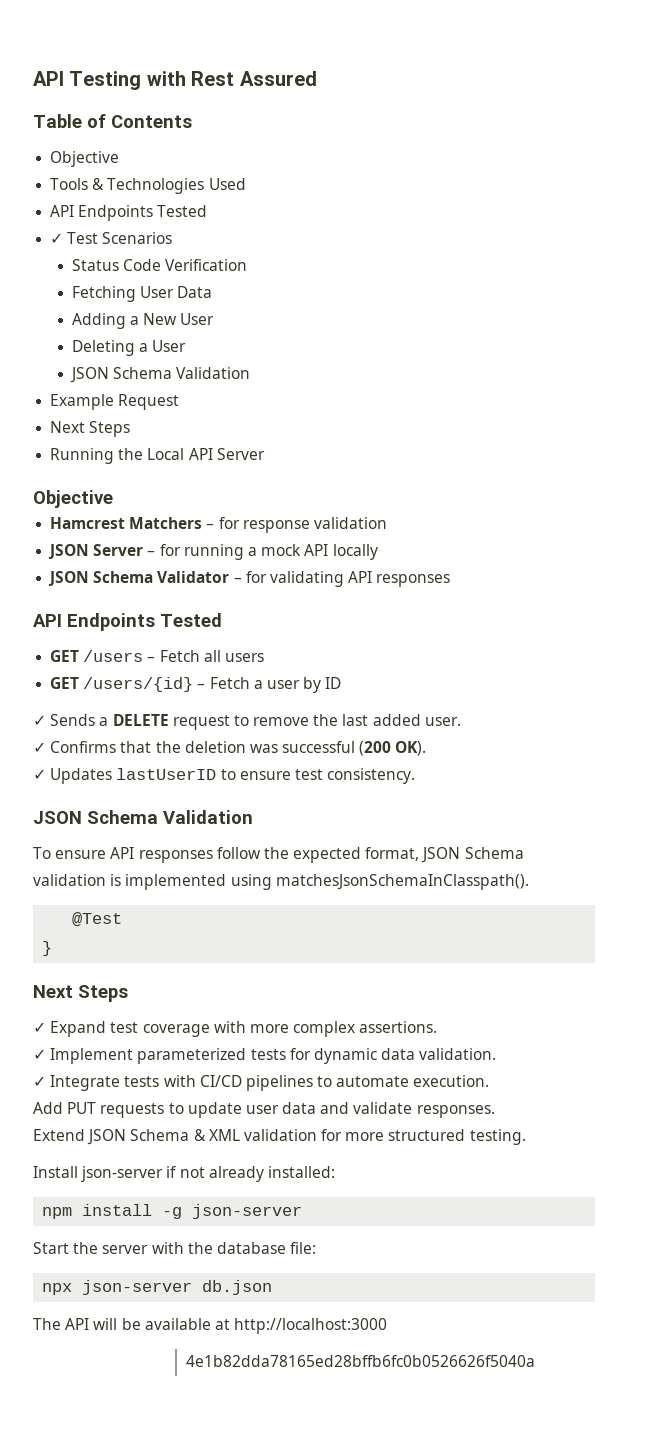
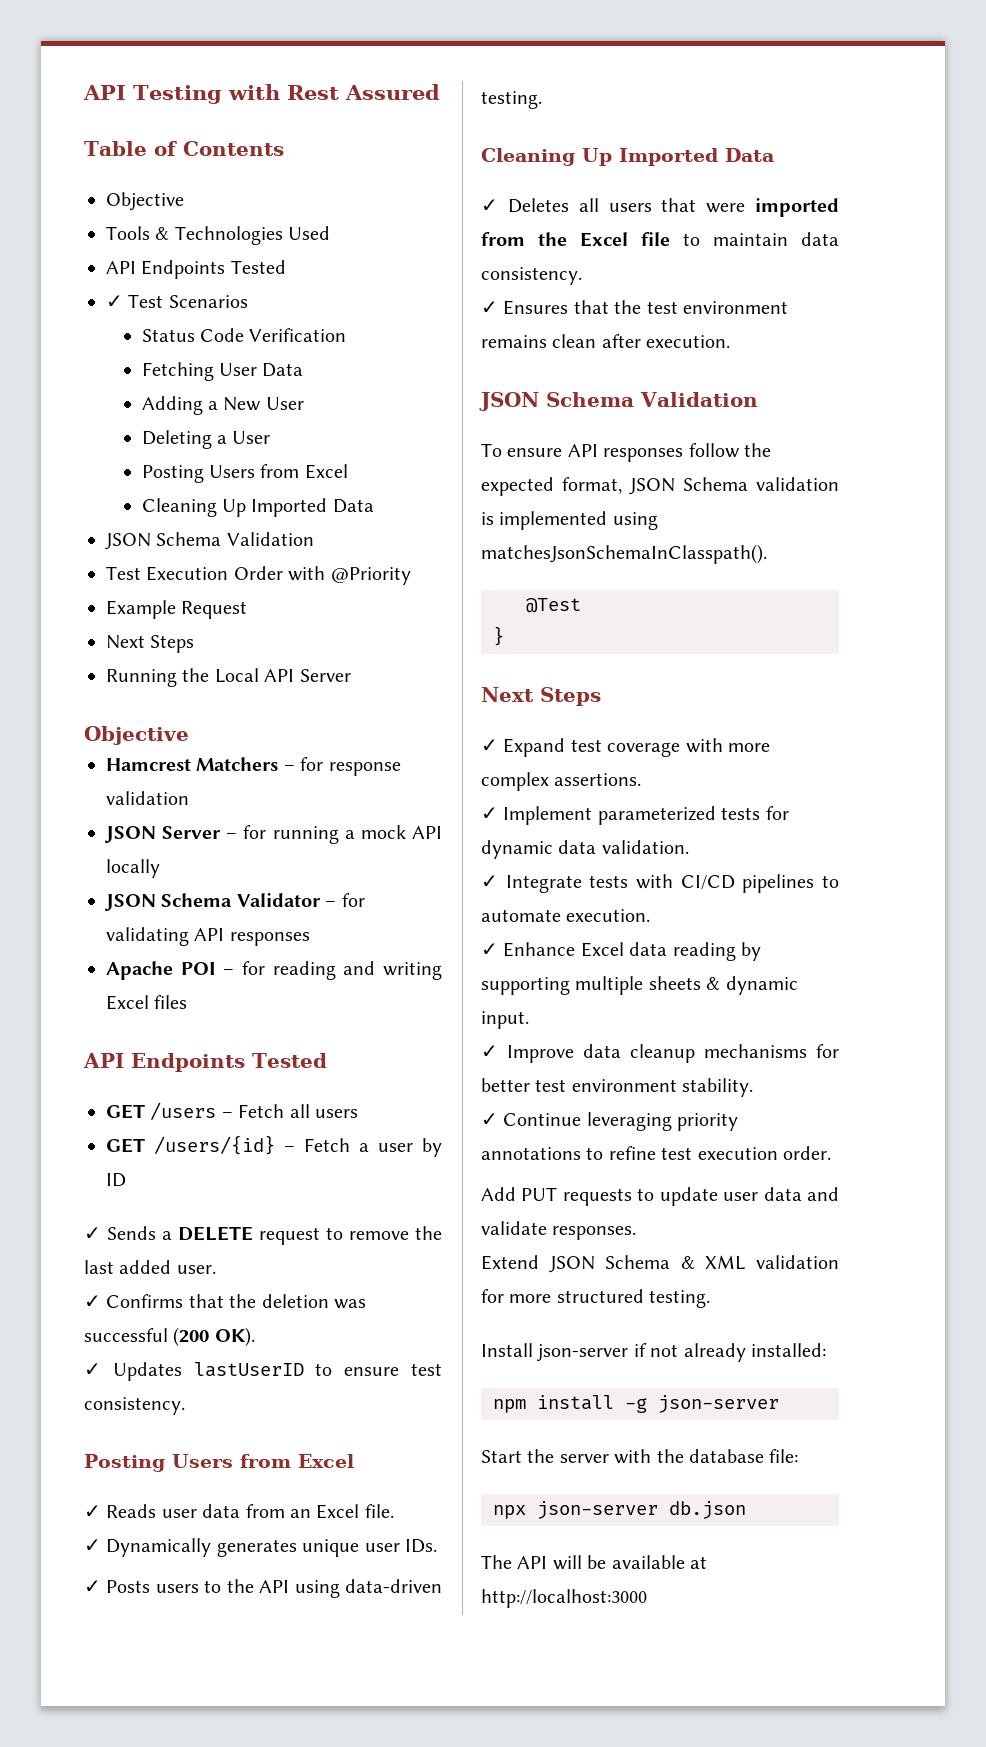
  Deleting a User
+ Posting Users from Excel
+ Cleaning Up Imported Data
  JSON Schema Validation
+ Test Execution Order with @Priority
+ Apache POI – for reading and writing Excel files
  ✓ Updates lastUserID to ensure test consistency.
+ Posting Users from Excel
+ ✓ Reads user data from an Excel file.
+ ✓ Dynamically generates unique user IDs.
+ ✓ Posts users to the API using data-driven testing.
+ Cleaning Up Imported Data
+ ✓ Deletes all users that were imported from the Excel file to maintain data consistency.
+ ✓ Ensures that the test environment remains clean after execution.
+ ✓ Enhance Excel data reading by supporting multiple sheets & dynamic input.
+ ✓ Improve data cleanup mechanisms for better test environment stability.
+ ✓ Continue leveraging priority annotations to refine test execution order.
- 4e1b82dda78165ed28bffb6fc0b0526626f5040a

